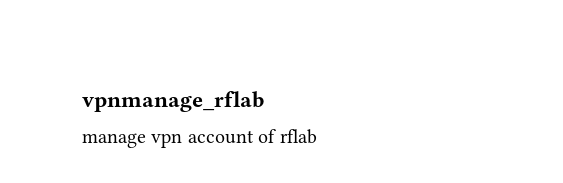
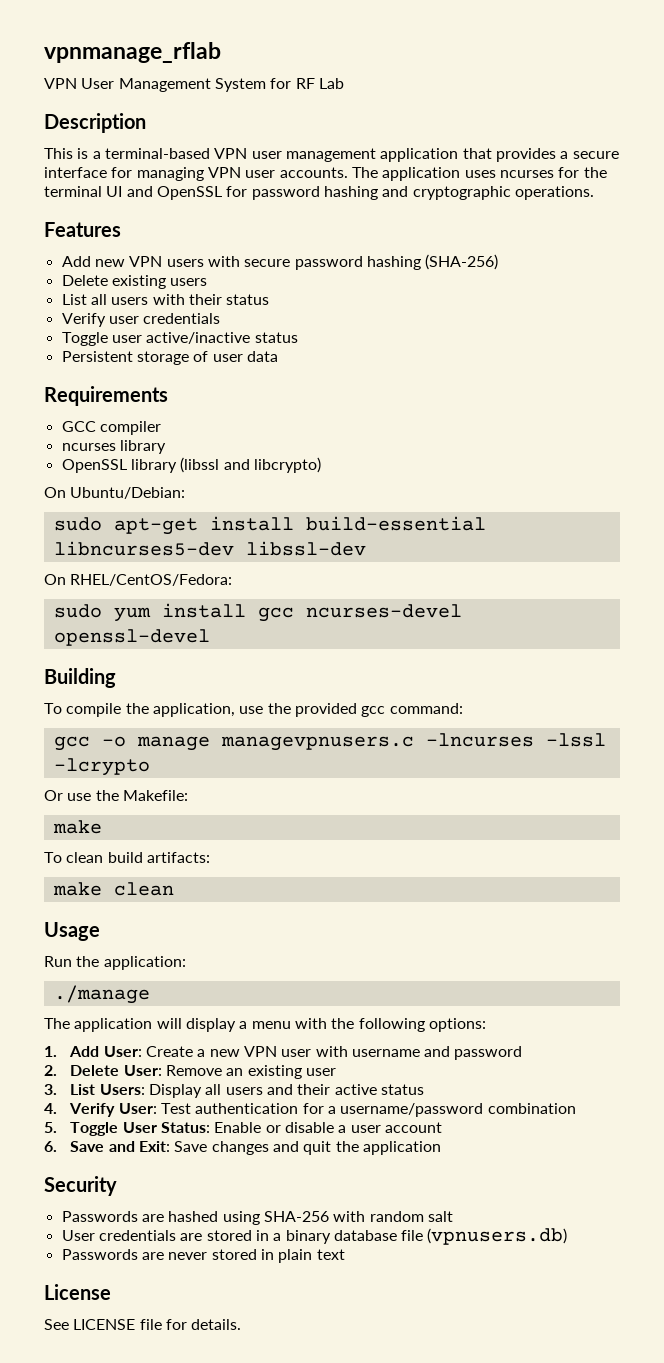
- manage vpn account of rflab
+ VPN User Management System for RF Lab
+ Description
+ This is a terminal-based VPN user management application that provides a secure interface for managing VPN user accounts. The application uses ncurses for the terminal UI and OpenSSL for password hashing and cryptographic operations.
+ Features
+ Add new VPN users with secure password hashing (SHA-256)
+ Delete existing users
+ List all users with their status
+ Verify user credentials
+ Toggle user active/inactive status
+ Persistent storage of user data
+ Requirements
+ GCC compiler
+ ncurses library
+ OpenSSL library (libssl and libcrypto)
+ On Ubuntu/Debian:
+ sudo apt-get install build-essential libncurses5-dev libssl-dev
+ On RHEL/CentOS/Fedora:
+ sudo yum install gcc ncurses-devel openssl-devel
+ Building
+ To compile the application, use the provided gcc command:
+ gcc -o manage managevpnusers.c -lncurses -lssl -lcrypto
+ Or use the Makefile:
+ make
+ To clean build artifacts:
+ make clean
+ Usage
+ Run the application:
+ ./manage
+ The application will display a menu with the following options:
+ 1. Add User: Create a new VPN user with username and password
+ 2. Delete User: Remove an existing user
+ 3. List Users: Display all users and their active status
+ 4. Verify User: Test authentication for a username/password combination
+ 5. Toggle User Status: Enable or disable a user account
+ 6. Save and Exit: Save changes and quit the application
+ Security
+ Passwords are hashed using SHA-256 with random salt
+ User credentials are stored in a binary database file (vpnusers.db)
+ Passwords are never stored in plain text
+ License
+ See LICENSE file for details.

